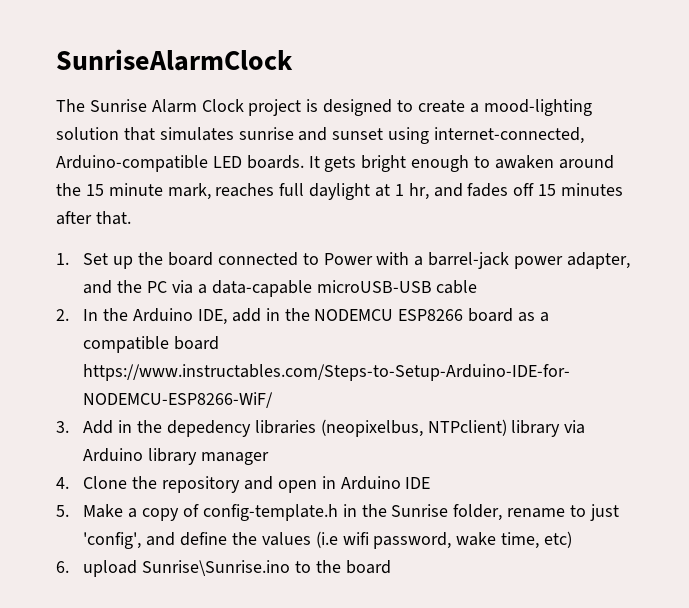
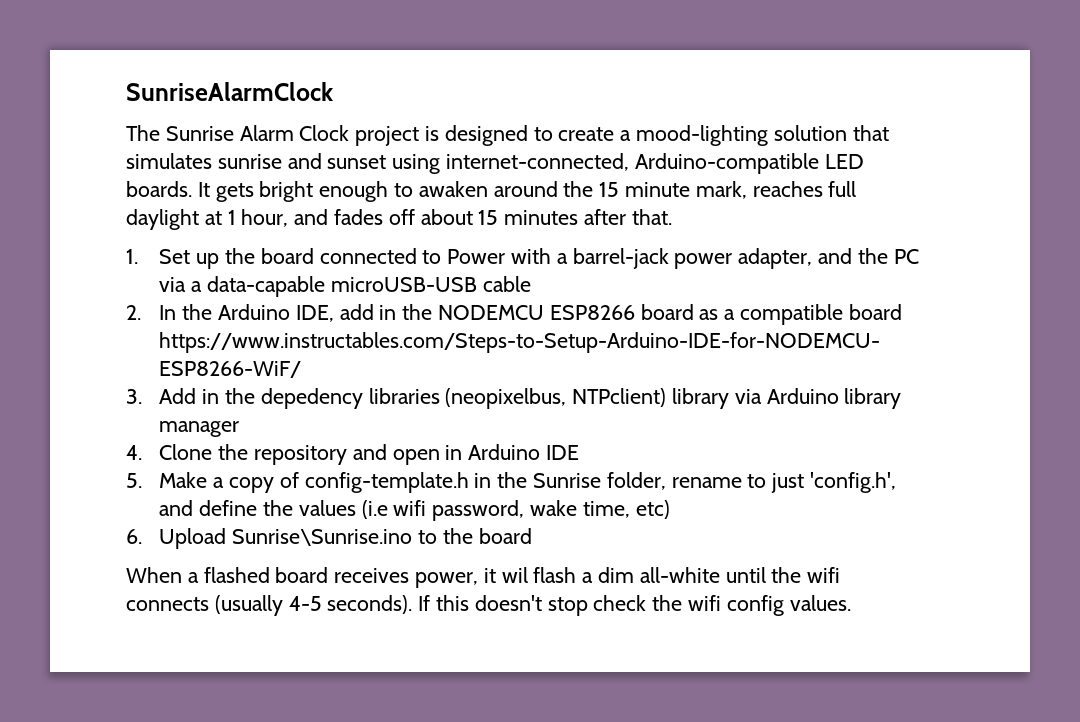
- It gets bright enough to awaken around the 15 minute mark, reaches full daylight at 1 hr, and fades off 15 minutes after that.
+ It gets bright enough to awaken around the 15 minute mark, reaches full daylight at 1 hour, and fades off about 15 minutes after that.
- 5. Make a copy of config-template.h in the Sunrise folder, rename to just 'config', and define the values (i.e wifi password, wake time, etc)
+ 5. Make a copy of config-template.h in the Sunrise folder, rename to just 'config.h', and define the values (i.e wifi password, wake time, etc)
- 6. upload Sunrise\Sunrise.ino to the board
+ 6. Upload Sunrise\Sunrise.ino to the board
+ When a flashed board receives power, it wil flash a dim all-white until the wifi connects (usually 4-5 seconds). If this doesn't stop check the wifi config values.

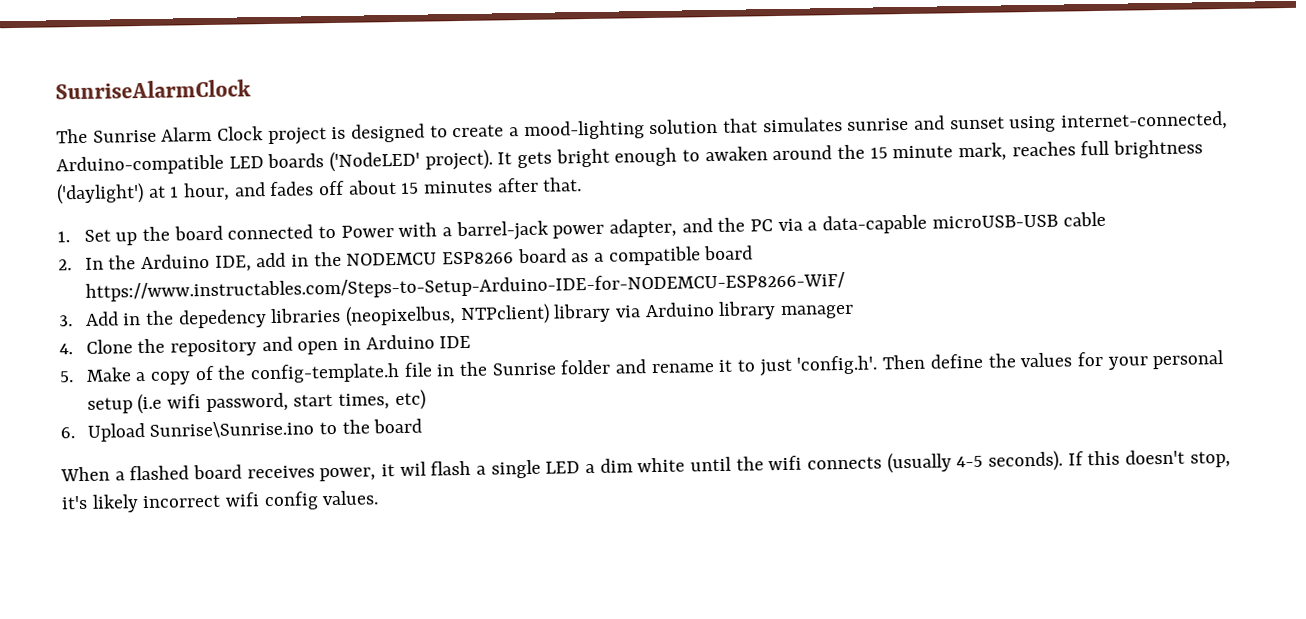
- The Sunrise Alarm Clock project is designed to create a mood-lighting solution that simulates sunrise and sunset using internet-connected, Arduino-compatible LED boards.
+ The Sunrise Alarm Clock project is designed to create a mood-lighting solution that simulates sunrise and sunset using internet-connected, Arduino-compatible LED boards ('NodeLED' project).
- It gets bright enough to awaken around the 15 minute mark, reaches full daylight at 1 hour, and fades off about 15 minutes after that.
+ It gets bright enough to awaken around the 15 minute mark, reaches full brightness ('daylight') at 1 hour, and fades off about 15 minutes after that.
- 5. Make a copy of config-template.h in the Sunrise folder, rename to just 'config.h', and define the values (i.e wifi password, wake time, etc)
+ 5. Make a copy of the config-template.h file in the Sunrise folder and rename it to just 'config.h'. Then define the values for your personal setup (i.e wifi password, start times, etc)
- When a flashed board receives power, it wil flash a dim all-white until the wifi connects (usually 4-5 seconds).
+ When a flashed board receives power, it wil flash a single LED a dim white until the wifi connects (usually 4-5 seconds).
- If this doesn't stop check the wifi config values.
+ If this doesn't stop, it's likely incorrect wifi config values.

